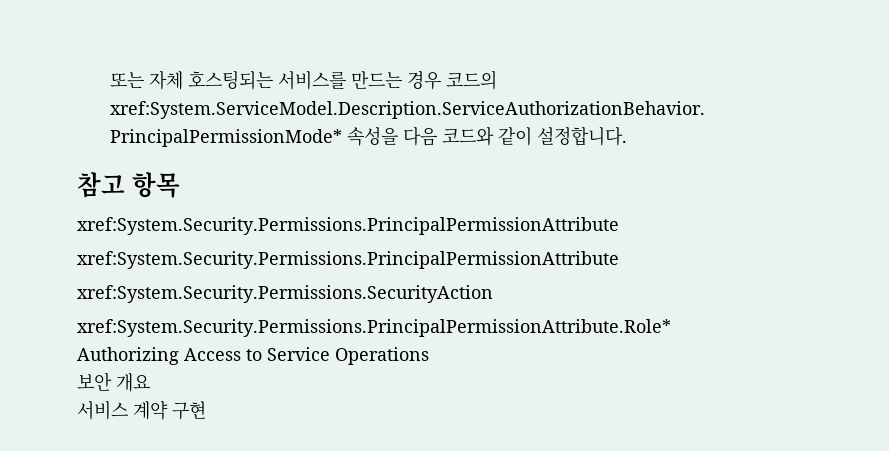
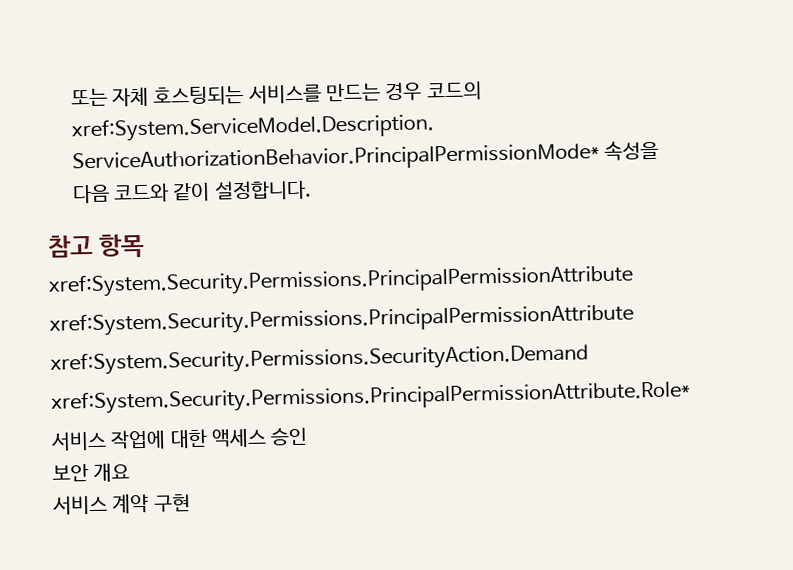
- xref:System.Security.Permissions.SecurityAction
+ xref:System.Security.Permissions.SecurityAction.Demand
- Authorizing Access to Service Operations
+ 서비스 작업에 대한 액세스 승인

